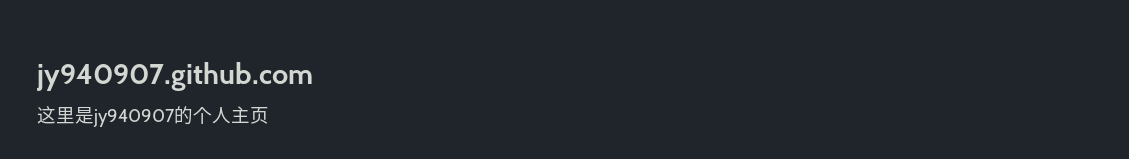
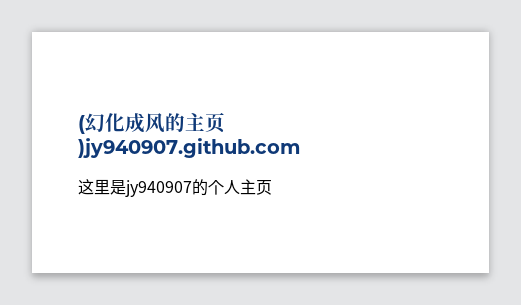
- jy940907.github.com
+ (幻化成风的主页)jy940907.github.com

